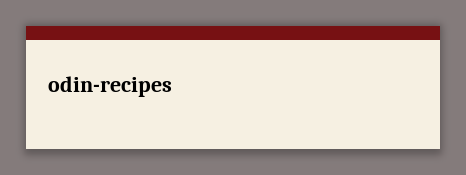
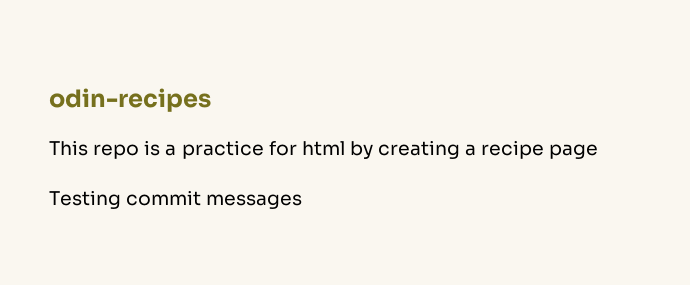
+ This repo is a practice for html by creating a recipe page
+ Testing commit messages

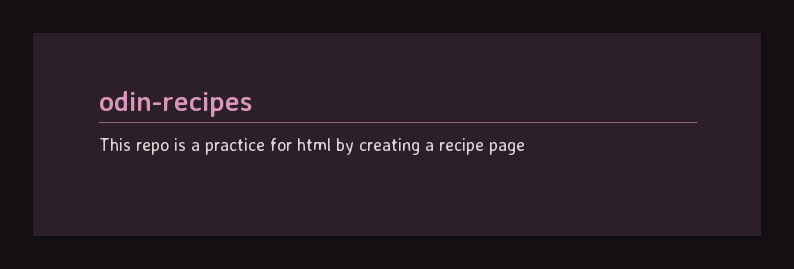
- Testing commit messages

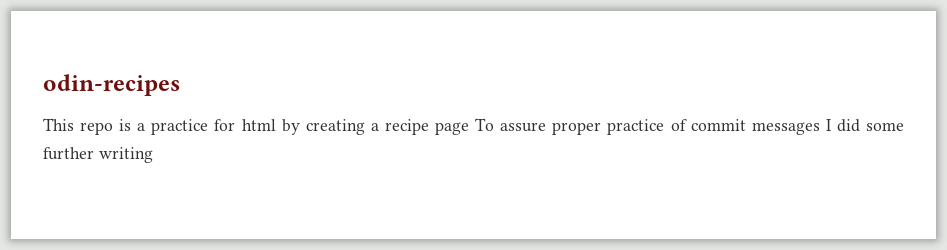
- This repo is a practice for html by creating a recipe page
+ This repo is a practice for html by creating a recipe page To assure proper practice of commit messages I did some further writing

